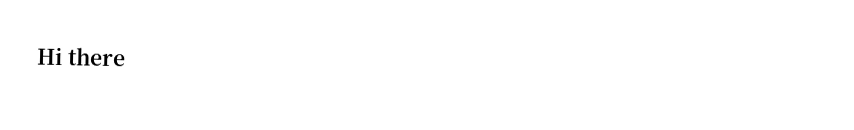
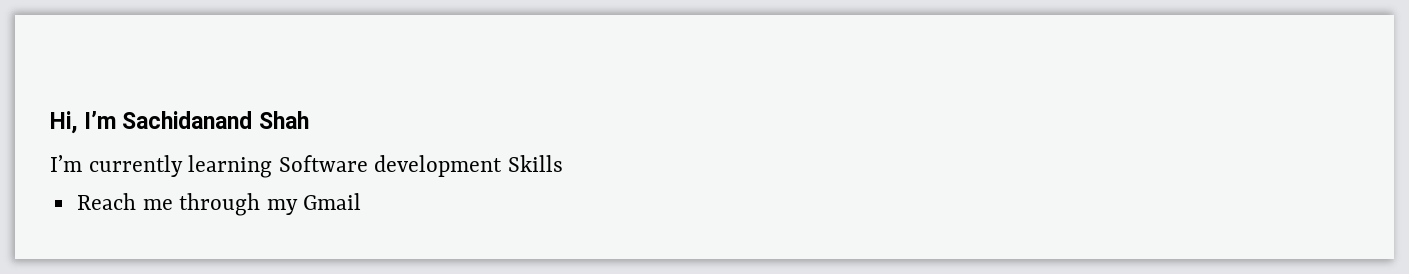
- Hi there
+ Hi, I’m Sachidanand Shah
+ I’m currently learning Software development Skills
+ Reach me through my Gmail

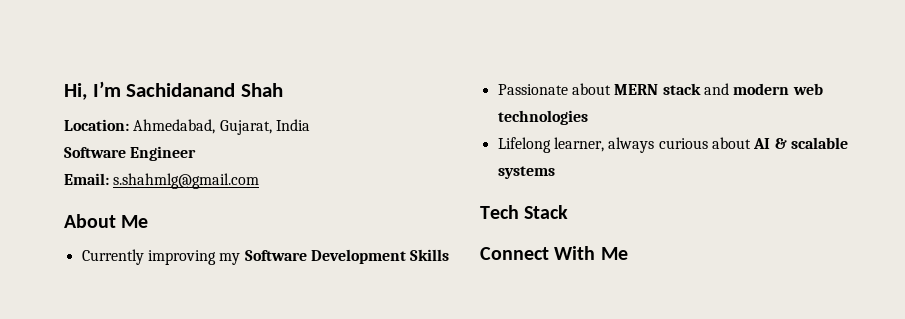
- I’m currently learning Software development Skills
- Reach me through my Gmail
+ Location: Ahmedabad, Gujarat, India
+ Software Engineer
+ Email: s.shahmlg@gmail.com
+ About Me
+ Currently improving my Software Development Skills
+ Passionate about MERN stack and modern web technologies
+ Lifelong learner, always curious about AI & scalable systems
+ Tech Stack
+ Connect With Me

